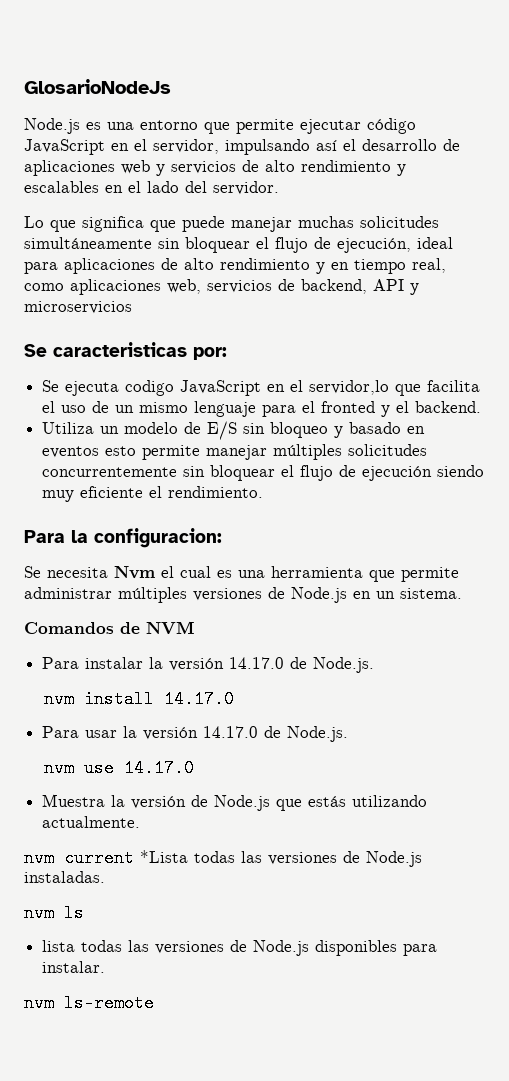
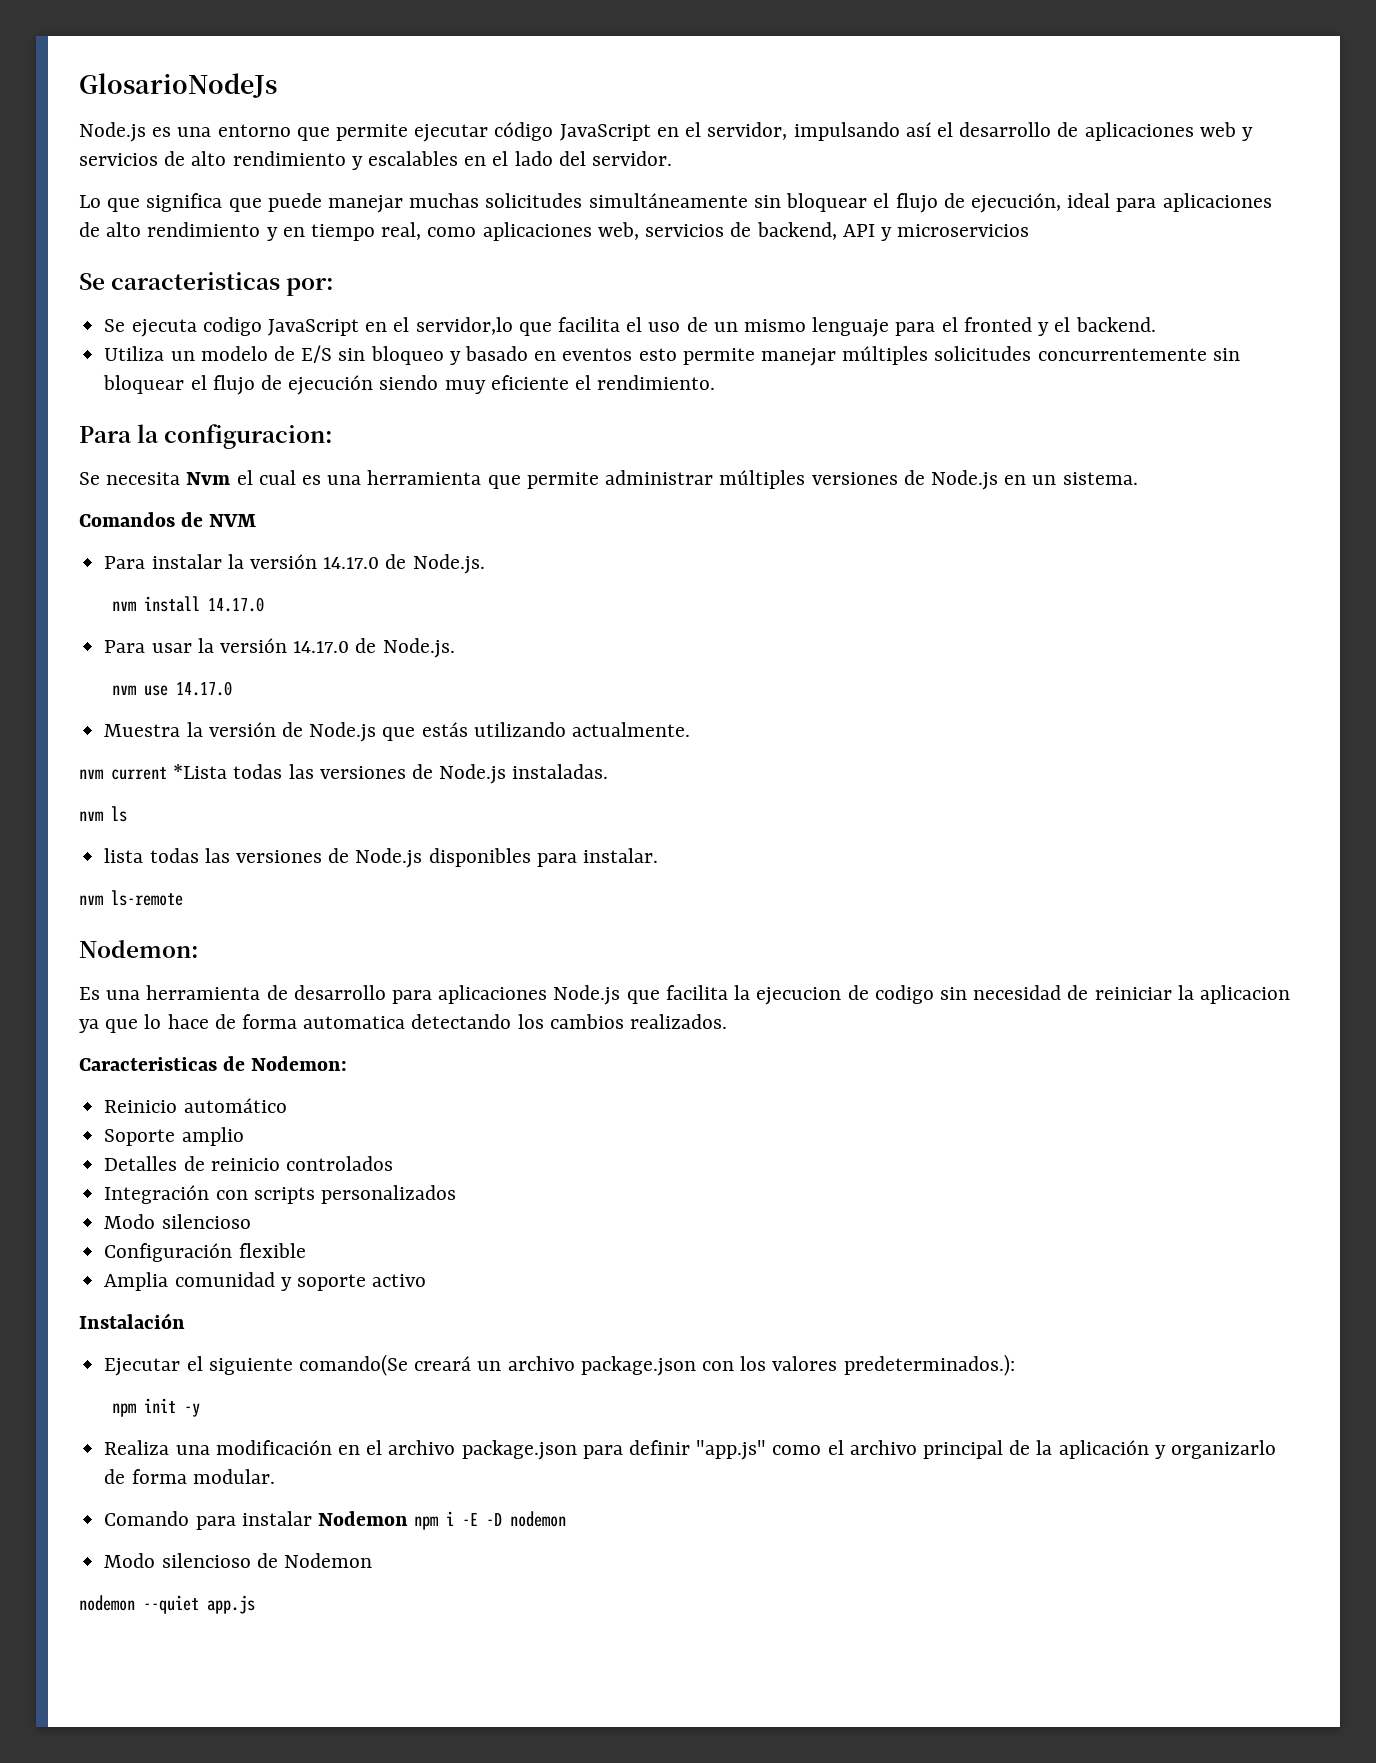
  nvm ls-remote
+ Nodemon:
+ Es una herramienta de desarrollo para aplicaciones Node.js que facilita la ejecucion de codigo sin necesidad de reiniciar la aplicacion ya que lo hace de forma automatica detectando los cambios realizados.
+ Caracteristicas de Nodemon:
+ Reinicio automático
+ Soporte amplio
+ Detalles de reinicio controlados
+ Integración con scripts personalizados
+ Modo silencioso
+ Configuración flexible
+ Amplia comunidad y soporte activo
+ Instalación
+ Ejecutar el siguiente comando(Se creará un archivo package.json con los valores predeterminados.):
+ npm init -y
+ Realiza una modificación en el archivo package.json para definir "app.js" como el archivo principal de la aplicación y organizarlo de forma modular.
+ Comando para instalar Nodemon npm i -E -D nodemon
+ Modo silencioso de Nodemon
+ nodemon --quiet app.js

